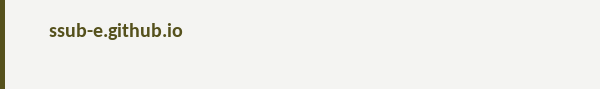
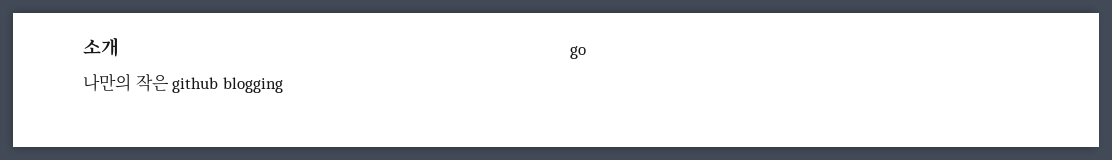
- ssub-e.github.io
+ 소개
+ 나만의 작은 github blogging
+ go

